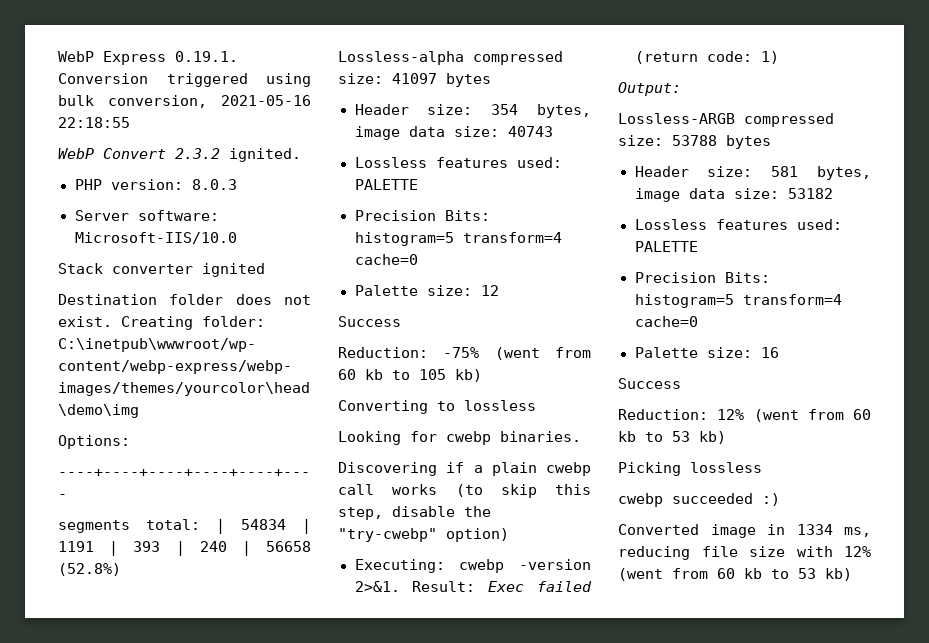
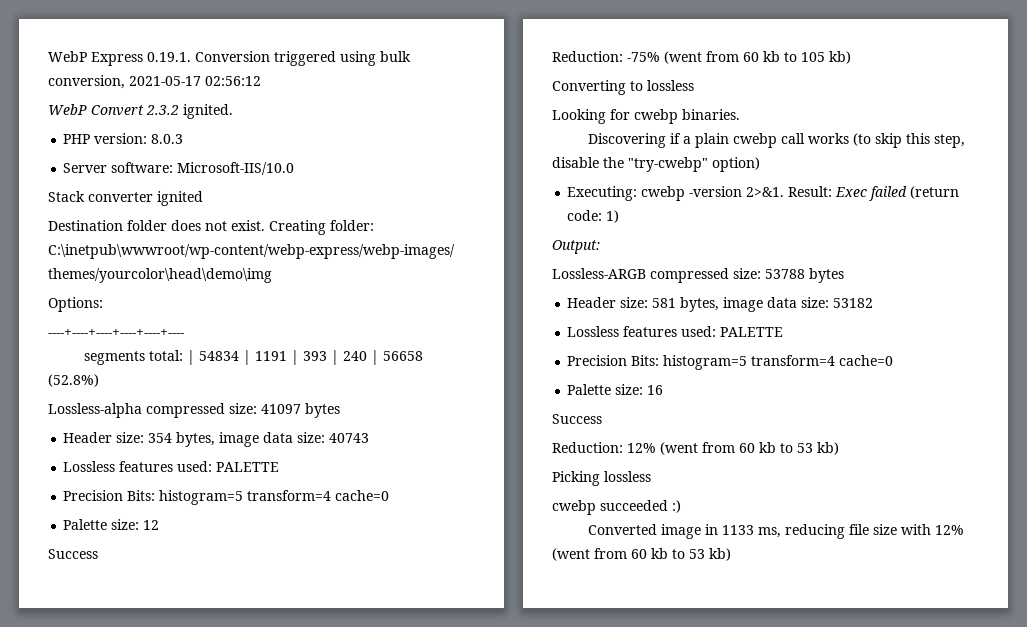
- WebP Express 0.19.1. Conversion triggered using bulk conversion, 2021-05-16 22:18:55
+ WebP Express 0.19.1. Conversion triggered using bulk conversion, 2021-05-17 02:56:12
- Converted image in 1334 ms, reducing file size with 12% (went from 60 kb to 53 kb)
+ Converted image in 1133 ms, reducing file size with 12% (went from 60 kb to 53 kb)

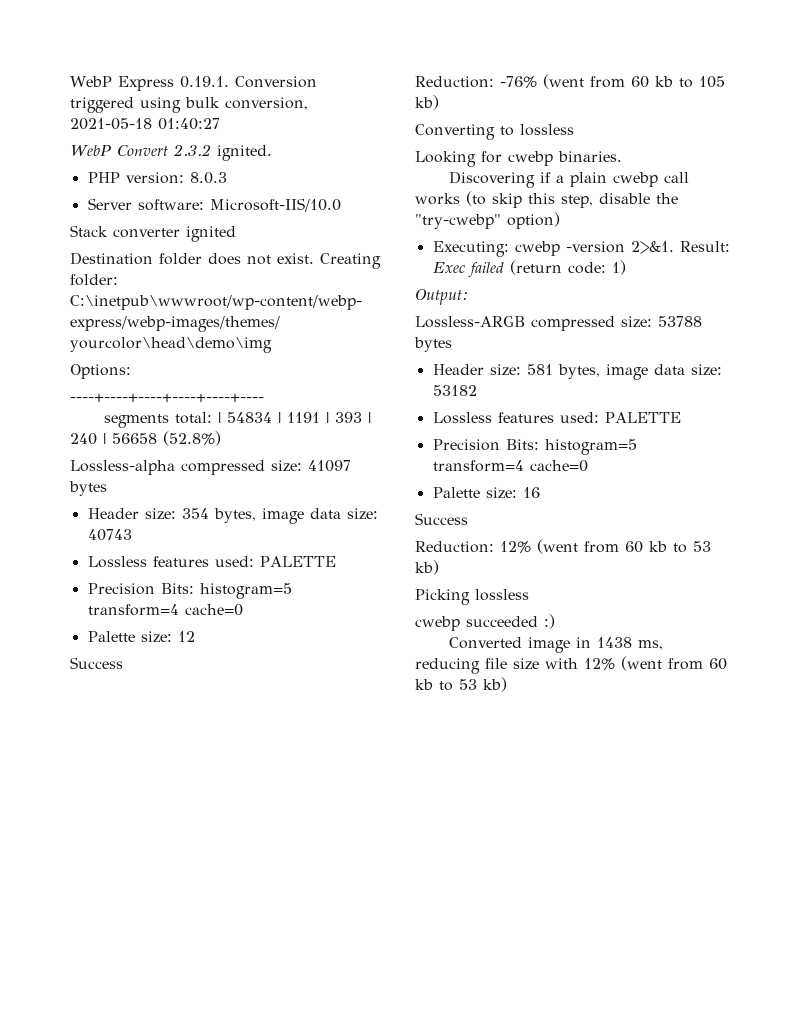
- WebP Express 0.19.1. Conversion triggered using bulk conversion, 2021-05-17 02:56:12
+ WebP Express 0.19.1. Conversion triggered using bulk conversion, 2021-05-18 01:40:27
- Reduction: -75% (went from 60 kb to 105 kb)
+ Reduction: -76% (went from 60 kb to 105 kb)
- Converted image in 1133 ms, reducing file size with 12% (went from 60 kb to 53 kb)
+ Converted image in 1438 ms, reducing file size with 12% (went from 60 kb to 53 kb)

